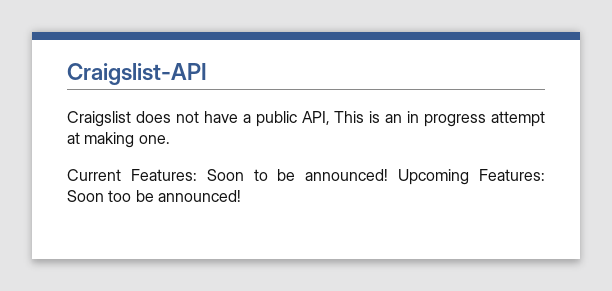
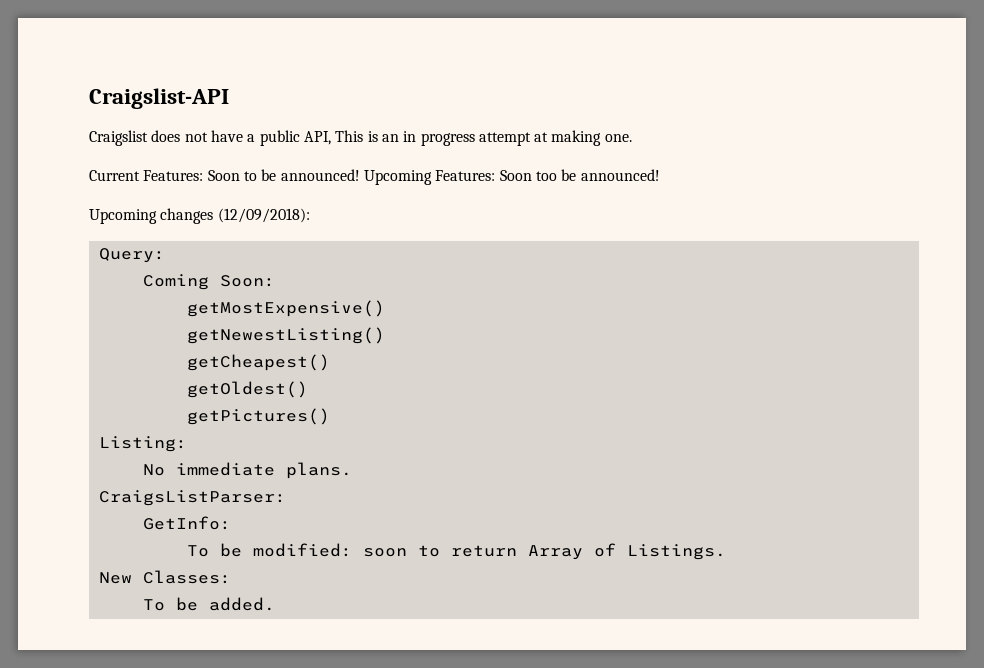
+ Upcoming changes (12/09/2018):
+ Query:
+ Coming Soon:
+ getMostExpensive()
+ getNewestListing()
+ getCheapest()
+ getOldest()
+ getPictures()
+ Listing:
+ No immediate plans.
+ CraigsListParser:
+ GetInfo:
+ To be modified: soon to return Array of Listings.
+ New Classes:
+ To be added.

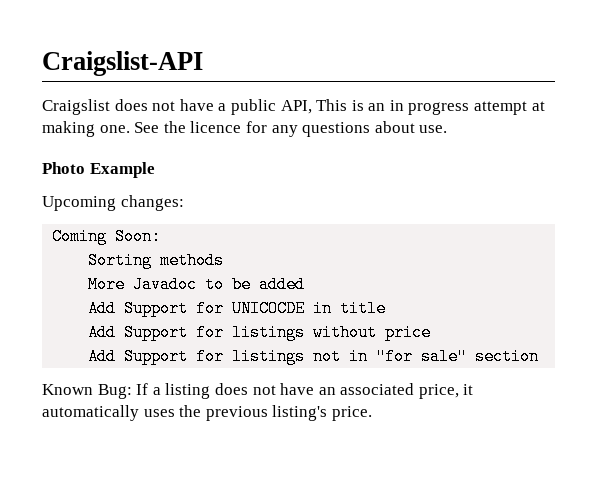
- Craigslist does not have a public API, This is an in progress attempt at making one.
- Current Features: Soon to be announced! Upcoming Features: Soon too be announced!
- Upcoming changes (12/09/2018):
- Query:
+ Craigslist does not have a public API, This is an in progress attempt at making one. See the licence for any questions about use.
+ Photo Example
+ Upcoming changes:
  Coming Soon:
- getMostExpensive()
- getNewestListing()
- getCheapest()
- getOldest()
- getPictures()
- Listing:
- No immediate plans.
- CraigsListParser:
- GetInfo:
- To be modified: soon to return Array of Listings.
- New Classes:
- To be added.
+ Sorting methods
+ More Javadoc to be added
+ Add Support for UNICOCDE in title
+ Add Support for listings without price
+ Add Support for listings not in "for sale" section
+ Known Bug: If a listing does not have an associated price, it automatically uses the previous listing's price.

